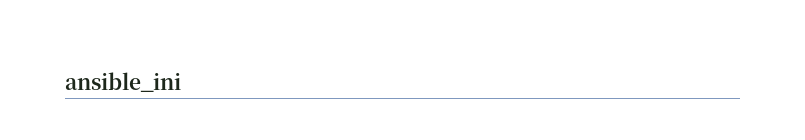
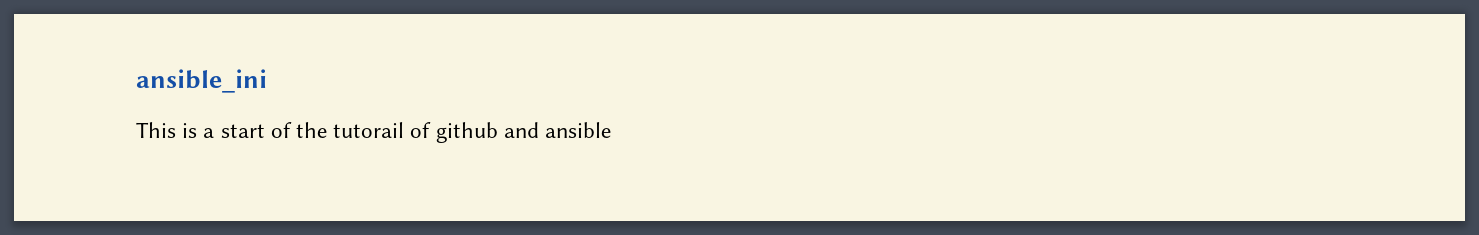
+ This is a start of the tutorail of github and ansible

